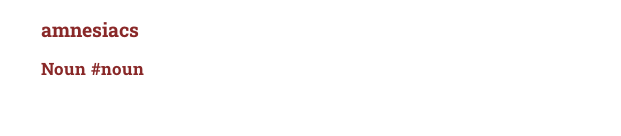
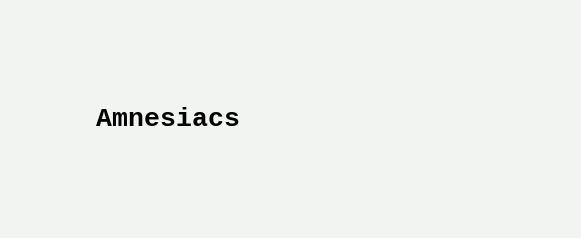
- amnesiacs
- Noun #noun
+ Amnesiacs

